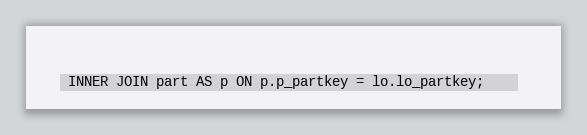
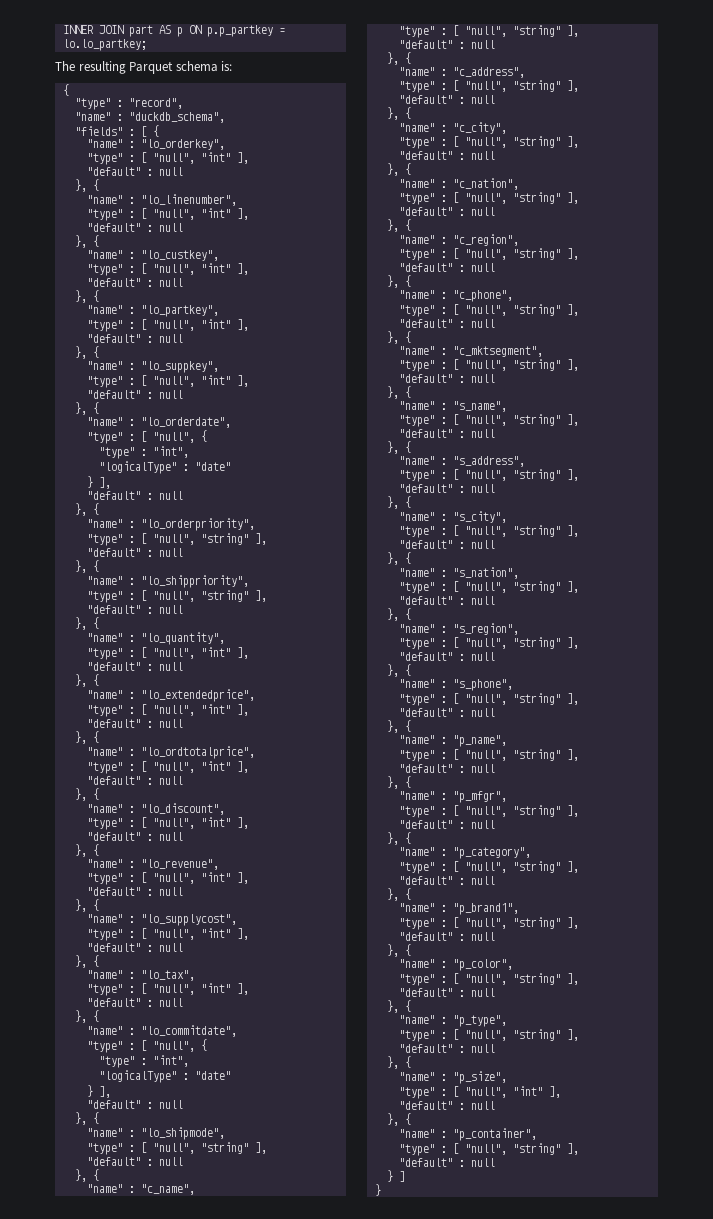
+ The resulting Parquet schema is:
+ {
+ "type" : "record",
+ "name" : "duckdb_schema",
+ "fields" : [ {
+ "name" : "lo_orderkey",
+ "type" : [ "null", "int" ],
+ "default" : null
+ }, {
+ "name" : "lo_linenumber",
+ "type" : [ "null", "int" ],
+ "default" : null
+ }, {
+ "name" : "lo_custkey",
+ "type" : [ "null", "int" ],
+ "default" : null
+ }, {
+ "name" : "lo_partkey",
+ "type" : [ "null", "int" ],
+ "default" : null
+ }, {
+ "name" : "lo_suppkey",
+ "type" : [ "null", "int" ],
+ "default" : null
+ }, {
+ "name" : "lo_orderdate",
+ "type" : [ "null", {
+ "type" : "int",
+ "logicalType" : "date"
+ } ],
+ "default" : null
+ }, {
+ "name" : "lo_orderpriority",
+ "type" : [ "null", "string" ],
+ "default" : null
+ }, {
+ "name" : "lo_shippriority",
+ "type" : [ "null", "string" ],
+ "default" : null
+ }, {
+ "name" : "lo_quantity",
+ "type" : [ "null", "int" ],
+ "default" : null
+ }, {
+ "name" : "lo_extendedprice",
+ "type" : [ "null", "int" ],
+ "default" : null
+ }, {
+ "name" : "lo_ordtotalprice",
+ "type" : [ "null", "int" ],
+ "default" : null
+ }, {
+ "name" : "lo_discount",
+ "type" : [ "null", "int" ],
+ "default" : null
+ }, {
+ "name" : "lo_revenue",
+ "type" : [ "null", "int" ],
+ "default" : null
+ }, {
+ "name" : "lo_supplycost",
+ "type" : [ "null", "int" ],
+ "default" : null
+ }, {
+ "name" : "lo_tax",
+ "type" : [ "null", "int" ],
+ "default" : null
+ }, {
+ "name" : "lo_commitdate",
+ "type" : [ "null", {
+ "type" : "int",
+ "logicalType" : "date"
+ } ],
+ "default" : null
+ }, {
+ "name" : "lo_shipmode",
+ "type" : [ "null", "string" ],
+ "default" : null
+ }, {
+ "name" : "c_name",
+ "type" : [ "null", "string" ],
+ "default" : null
+ }, {
+ "name" : "c_address",
+ "type" : [ "null", "string" ],
+ "default" : null
+ }, {
+ "name" : "c_city",
+ "type" : [ "null", "string" ],
+ "default" : null
+ }, {
+ "name" : "c_nation",
+ "type" : [ "null", "string" ],
+ "default" : null
+ }, {
+ "name" : "c_region",
+ "type" : [ "null", "string" ],
+ "default" : null
+ }, {
+ "name" : "c_phone",
+ "type" : [ "null", "string" ],
+ "default" : null
+ }, {
+ "name" : "c_mktsegment",
+ "type" : [ "null", "string" ],
+ "default" : null
+ }, {
+ "name" : "s_name",
+ "type" : [ "null", "string" ],
+ "default" : null
+ }, {
+ "name" : "s_address",
+ "type" : [ "null", "string" ],
+ "default" : null
+ }, {
+ "name" : "s_city",
+ "type" : [ "null", "string" ],
+ "default" : null
+ }, {
+ "name" : "s_nation",
+ "type" : [ "null", "string" ],
+ "default" : null
+ }, {
+ "name" : "s_region",
+ "type" : [ "null", "string" ],
+ "default" : null
+ }, {
+ "name" : "s_phone",
+ "type" : [ "null", "string" ],
+ "default" : null
+ }, {
+ "name" : "p_name",
+ "type" : [ "null", "string" ],
+ "default" : null
+ }, {
+ "name" : "p_mfgr",
+ "type" : [ "null", "string" ],
+ "default" : null
+ }, {
+ "name" : "p_category",
+ "type" : [ "null", "string" ],
+ "default" : null
+ }, {
+ "name" : "p_brand1",
+ "type" : [ "null", "string" ],
+ "default" : null
+ }, {
+ "name" : "p_color",
+ "type" : [ "null", "string" ],
+ "default" : null
+ }, {
+ "name" : "p_type",
+ "type" : [ "null", "string" ],
+ "default" : null
+ }, {
+ "name" : "p_size",
+ "type" : [ "null", "int" ],
+ "default" : null
+ }, {
+ "name" : "p_container",
+ "type" : [ "null", "string" ],
+ "default" : null
+ } ]
+ }

